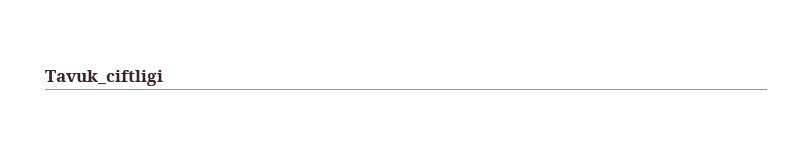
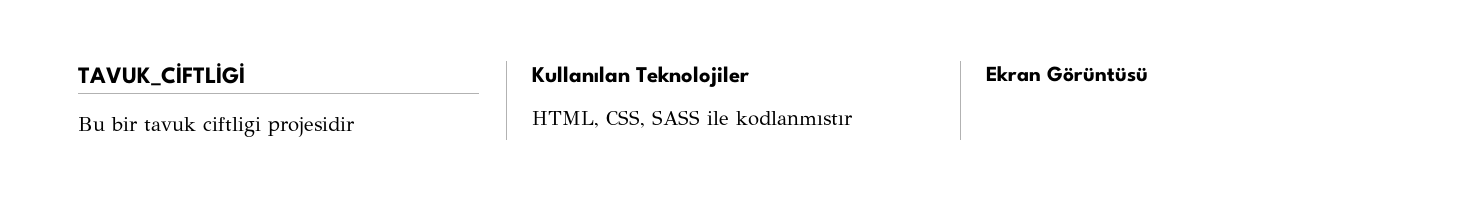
- Tavuk_ciftligi
+ TAVUK_CİFTLİGİ
+ Bu bir tavuk ciftligi projesidir
+ Kullanılan Teknolojiler
+ HTML, CSS, SASS ile kodlanmıstır
+ Ekran Görüntüsü

